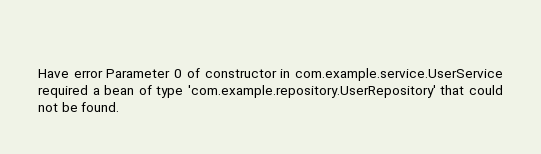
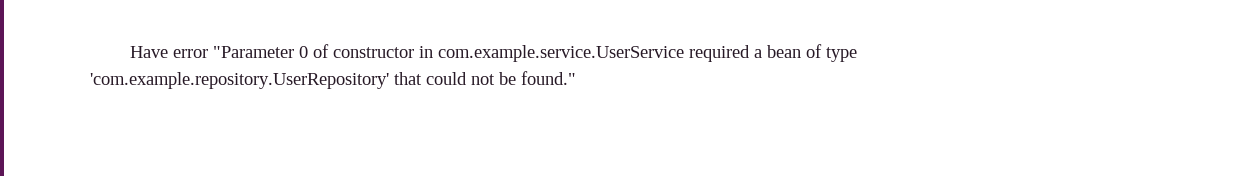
- Have error Parameter 0 of constructor in com.example.service.UserService required a bean of type 'com.example.repository.UserRepository' that could not be found.
+ Have error "Parameter 0 of constructor in com.example.service.UserService required a bean of type 'com.example.repository.UserRepository' that could not be found."

